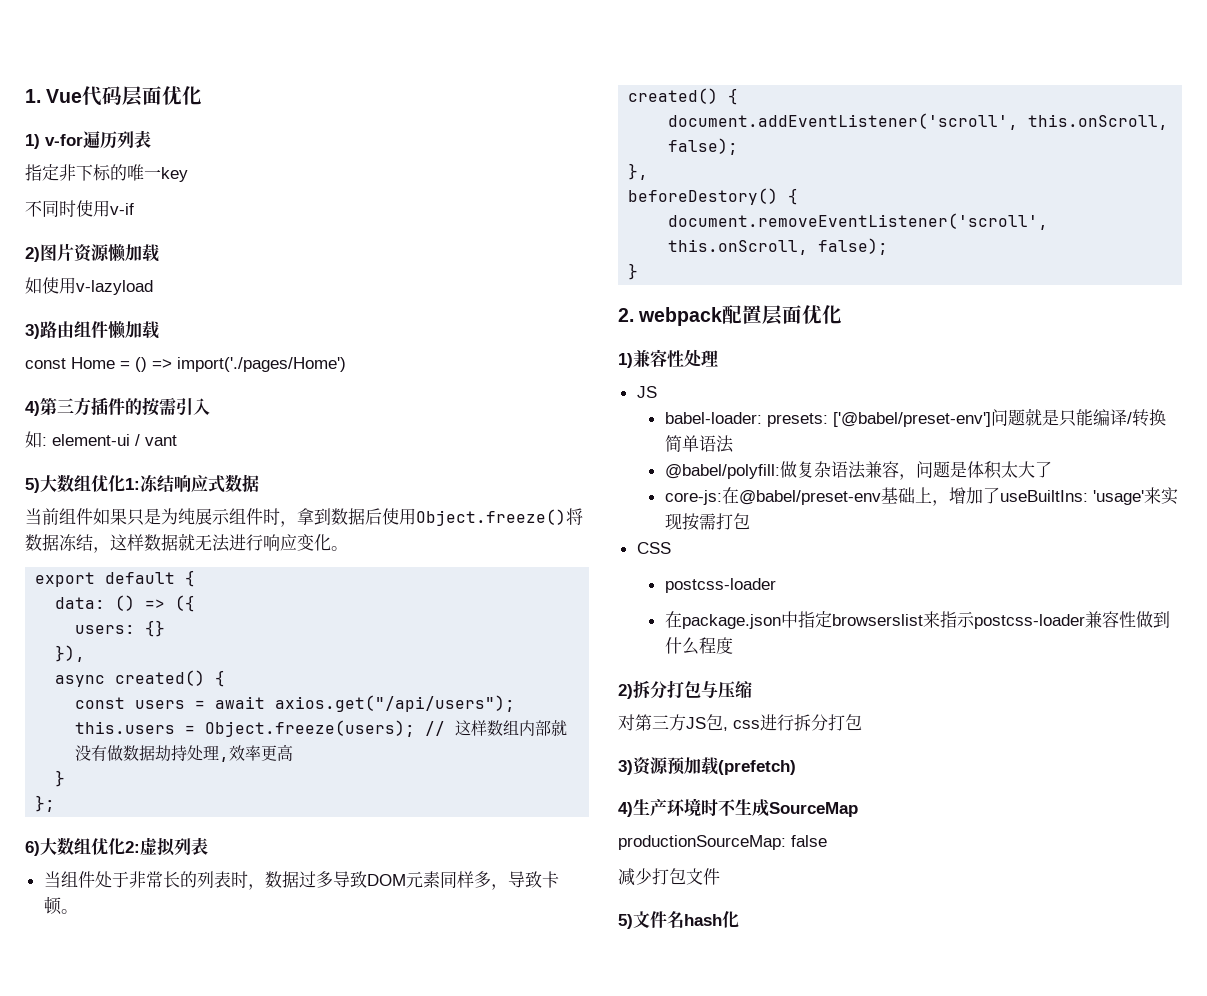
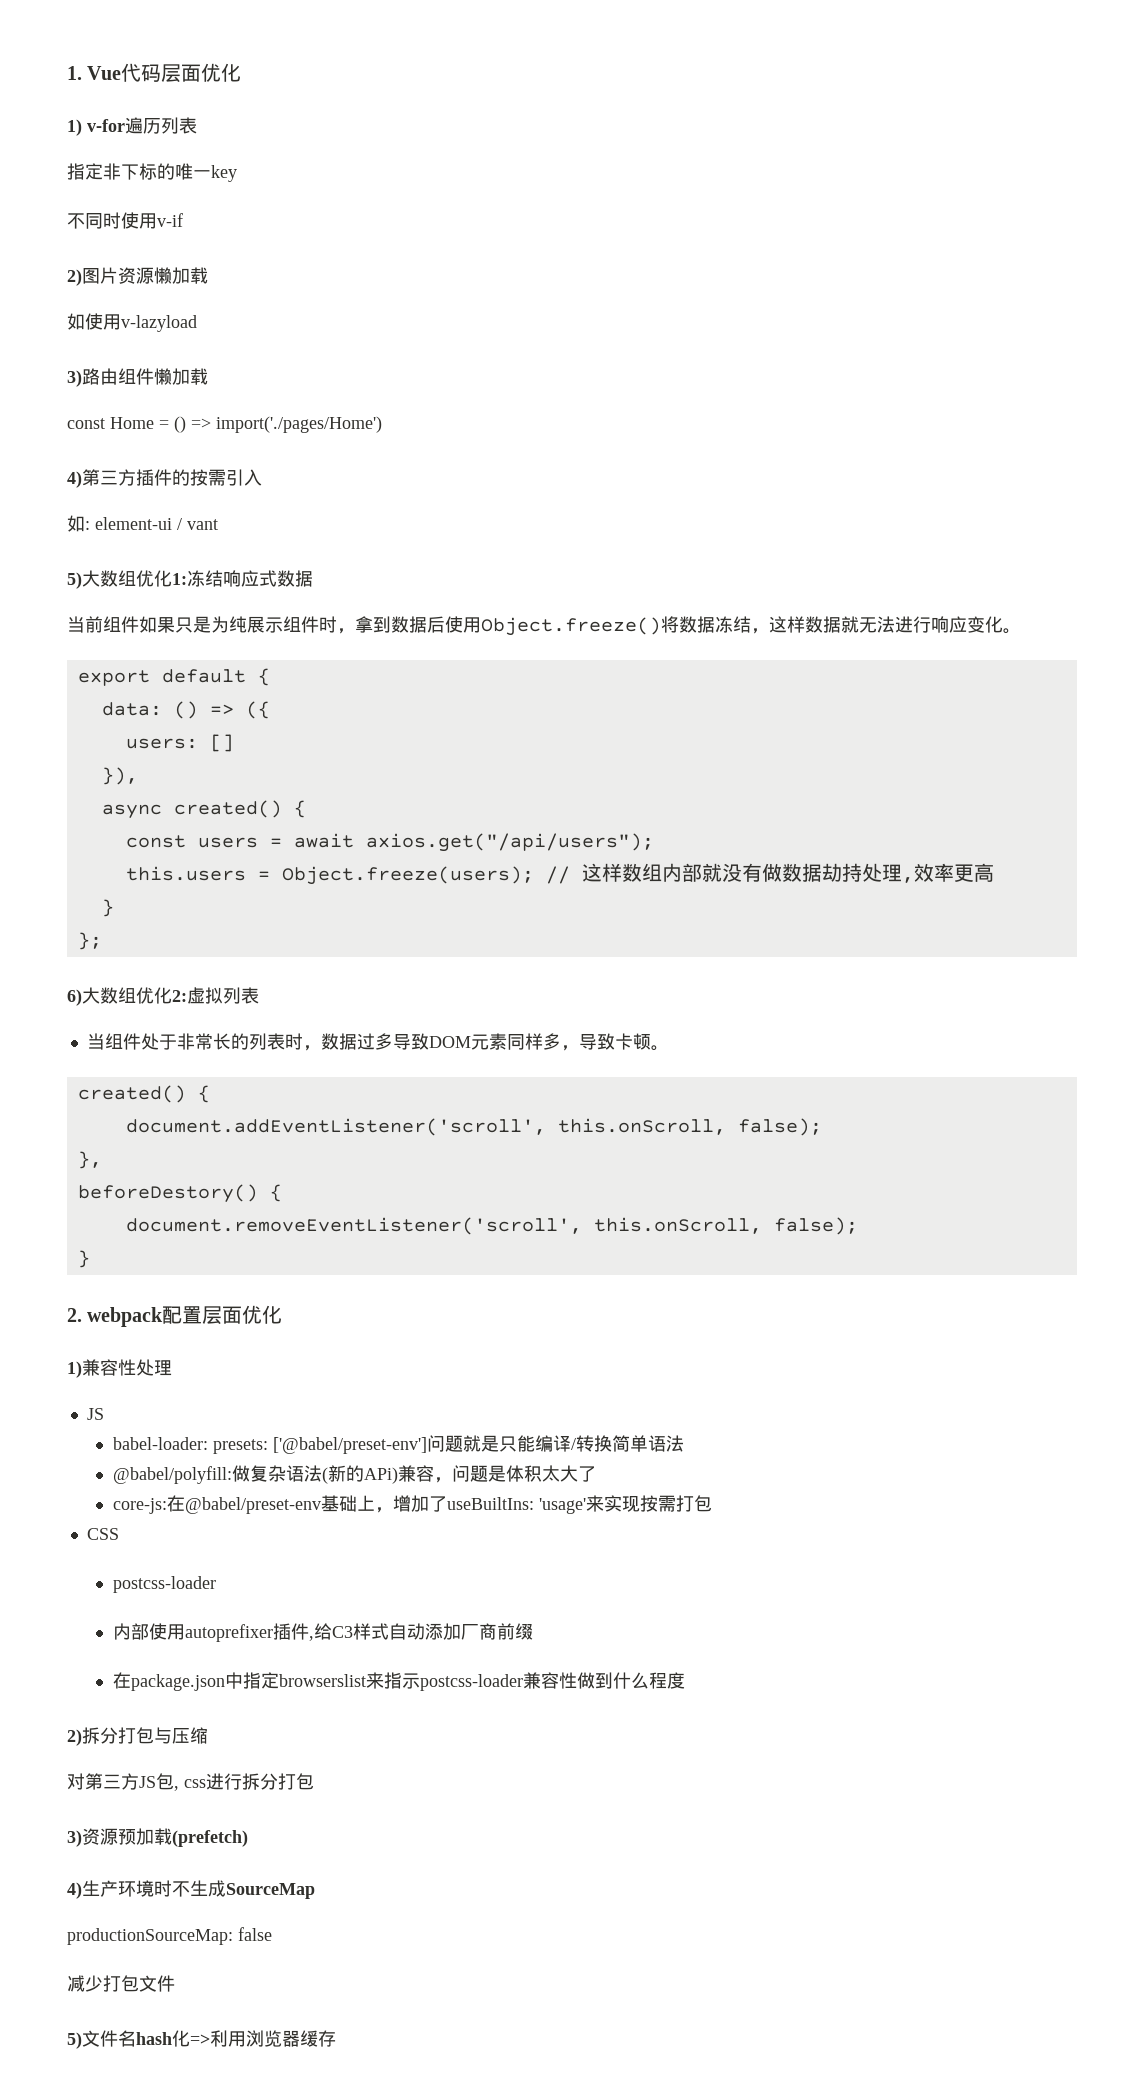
- users: {}
+ users: []
- @babel/polyfill:做复杂语法兼容，问题是体积太大了
+ @babel/polyfill:做复杂语法(新的APi)兼容，问题是体积太大了
+ 内部使用autoprefixer插件,给C3样式自动添加厂商前缀
- 5)文件名hash化
+ 5)文件名hash化=>利用浏览器缓存

